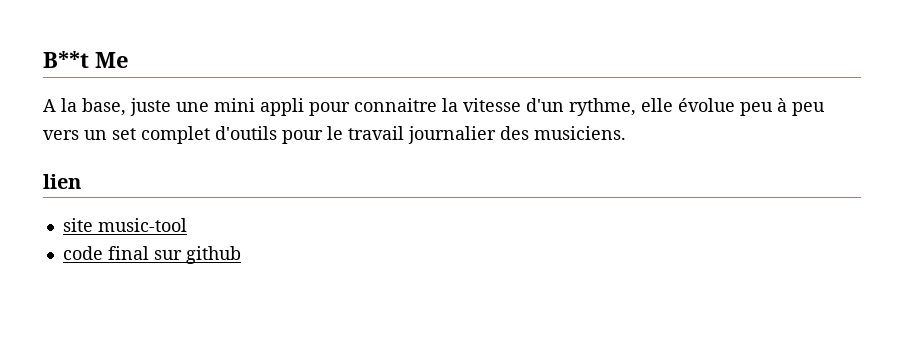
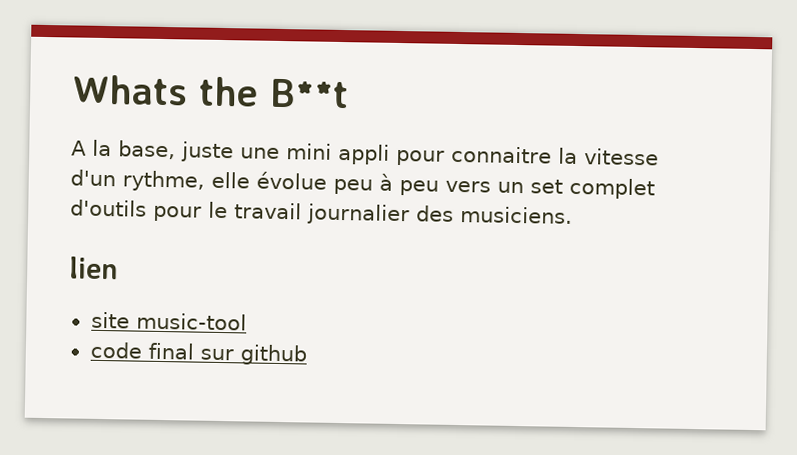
- B**t Me
+ Whats the B**t

